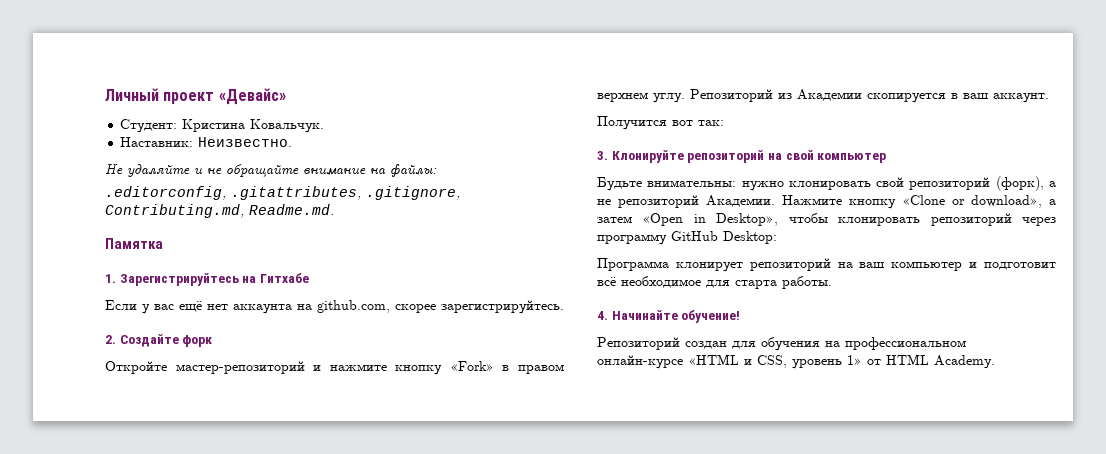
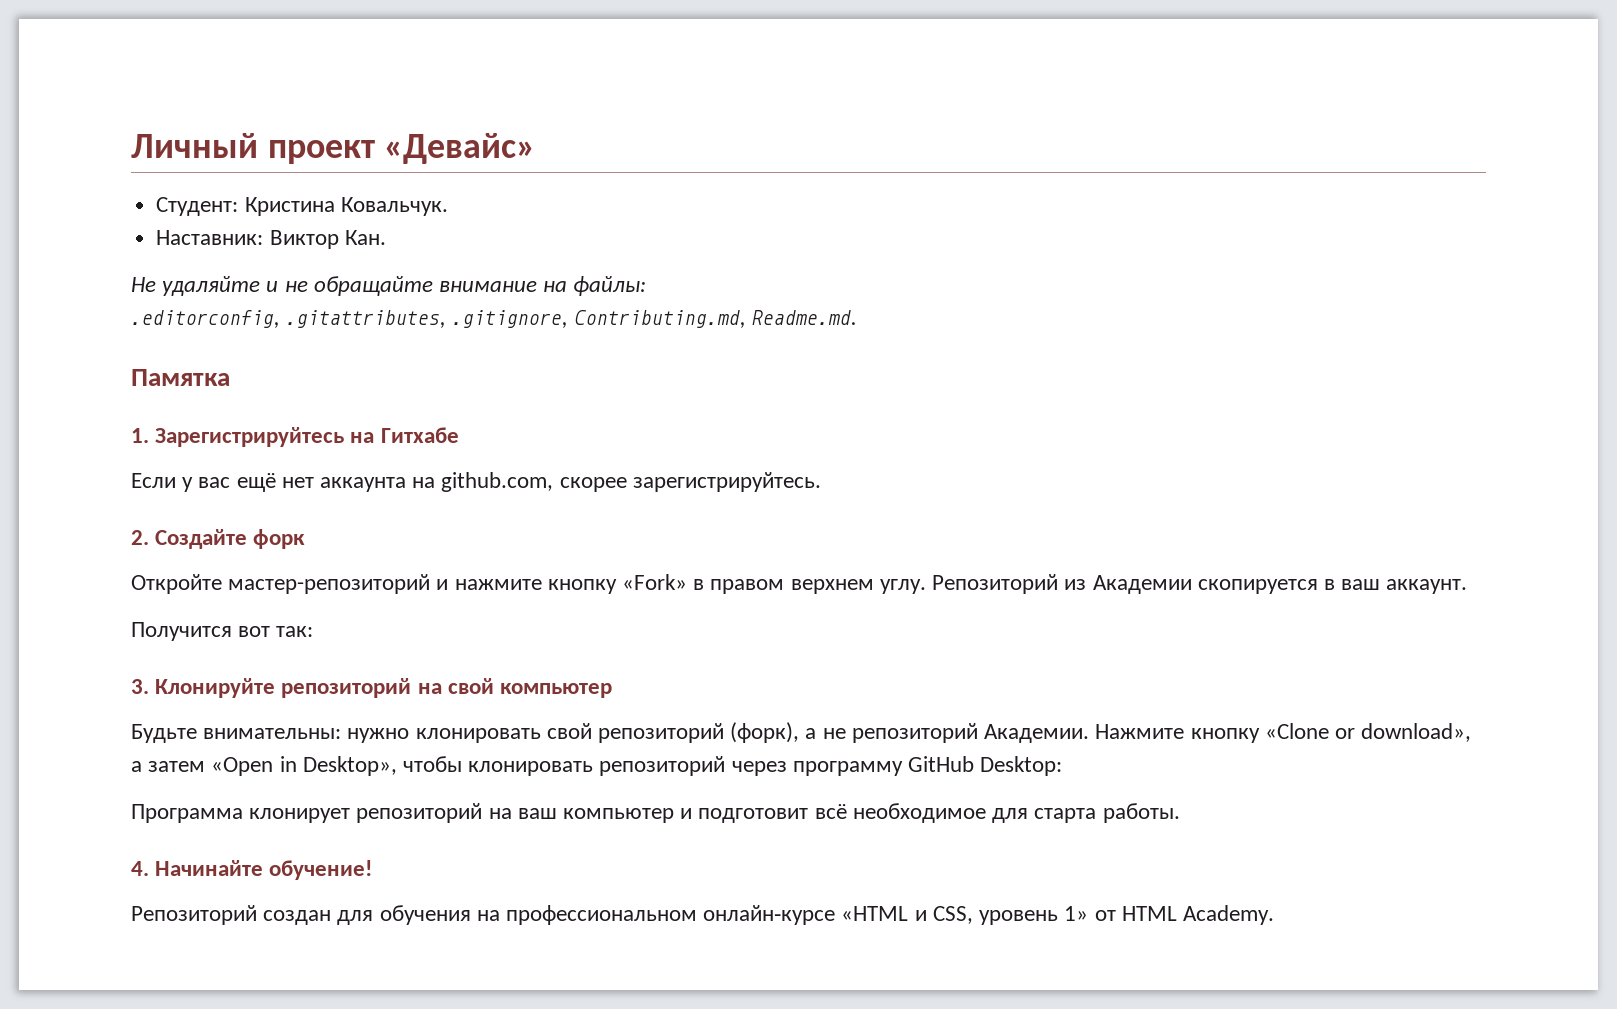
- Наставник: Неизвестно.
+ Наставник: Виктор Кан.

